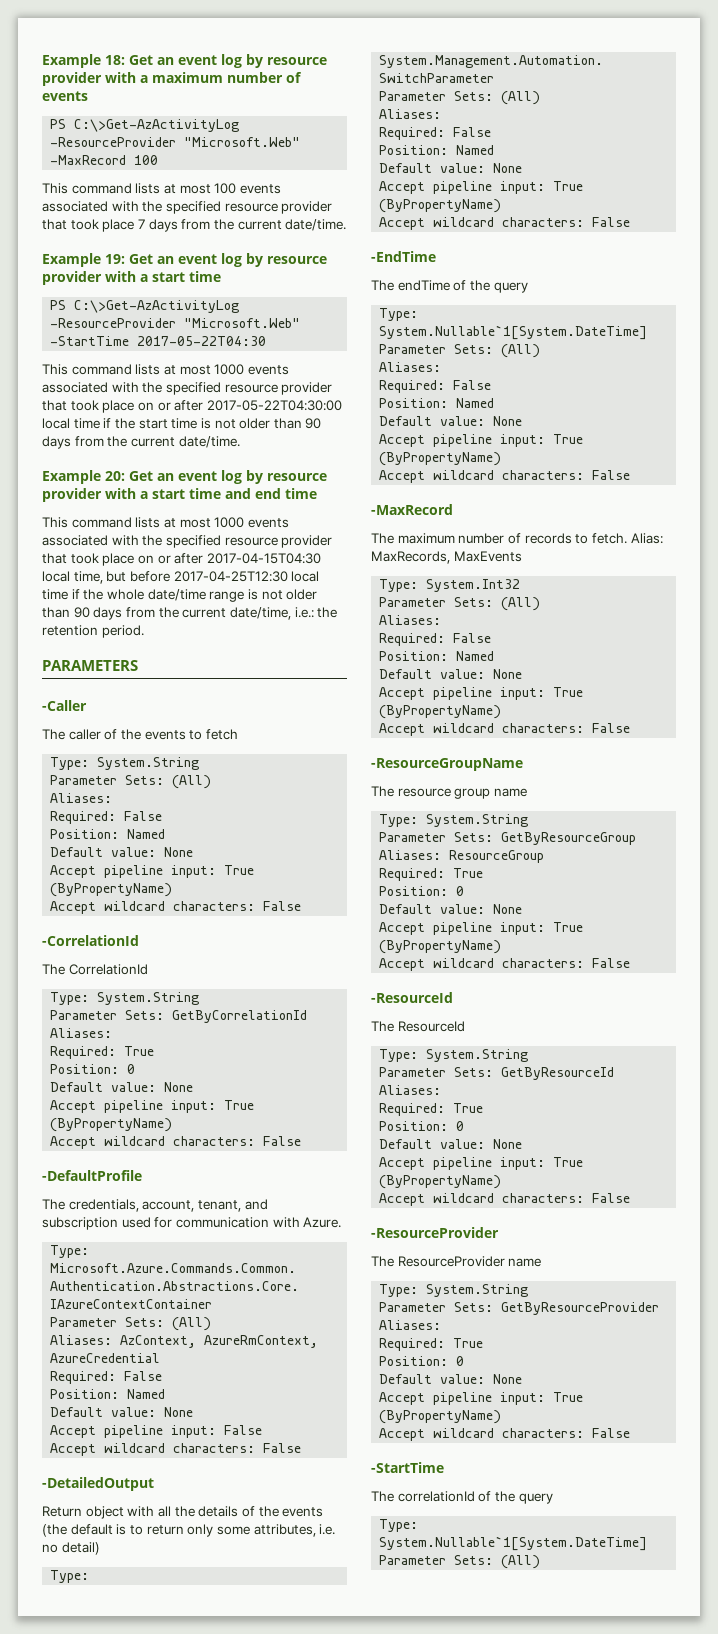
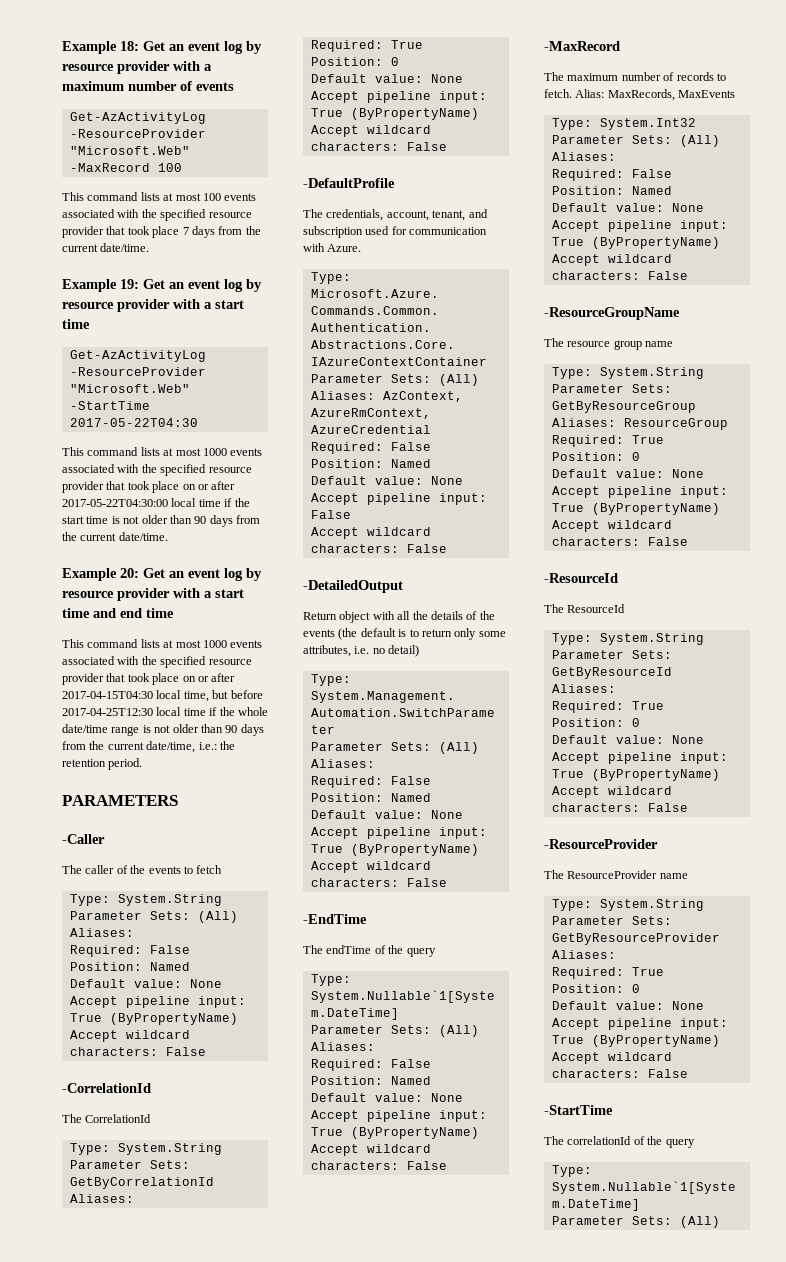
- PS C:\>Get-AzActivityLog -ResourceProvider "Microsoft.Web" -MaxRecord 100
+ Get-AzActivityLog -ResourceProvider "Microsoft.Web" -MaxRecord 100
- PS C:\>Get-AzActivityLog -ResourceProvider "Microsoft.Web" -StartTime 2017-05-22T04:30
+ Get-AzActivityLog -ResourceProvider "Microsoft.Web" -StartTime 2017-05-22T04:30

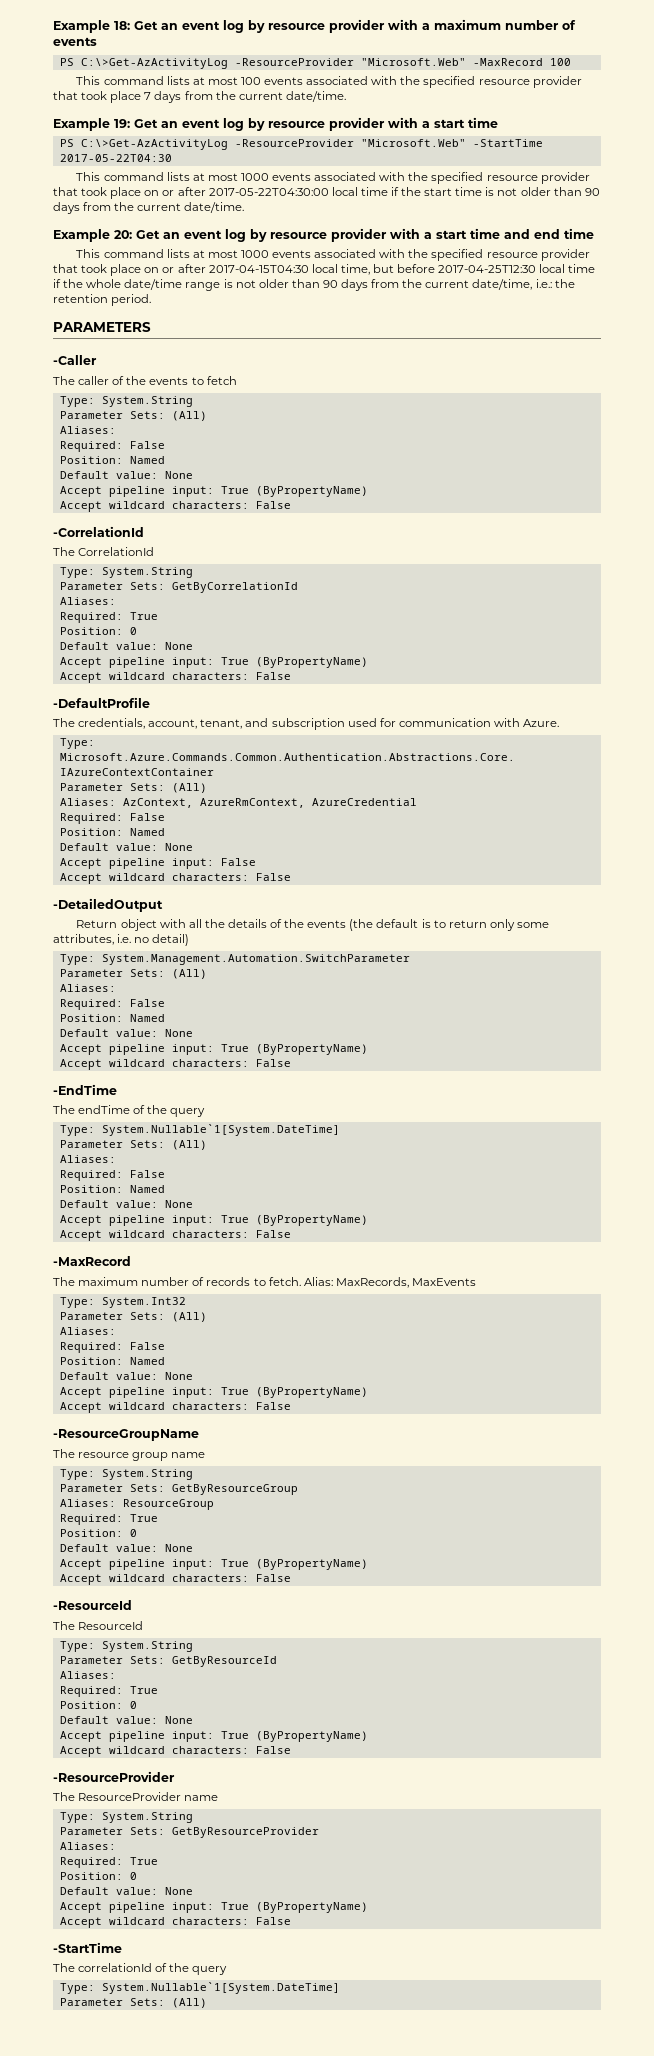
- Get-AzActivityLog -ResourceProvider "Microsoft.Web" -MaxRecord 100
+ PS C:\>Get-AzActivityLog -ResourceProvider "Microsoft.Web" -MaxRecord 100
- Get-AzActivityLog -ResourceProvider "Microsoft.Web" -StartTime 2017-05-22T04:30
+ PS C:\>Get-AzActivityLog -ResourceProvider "Microsoft.Web" -StartTime 2017-05-22T04:30

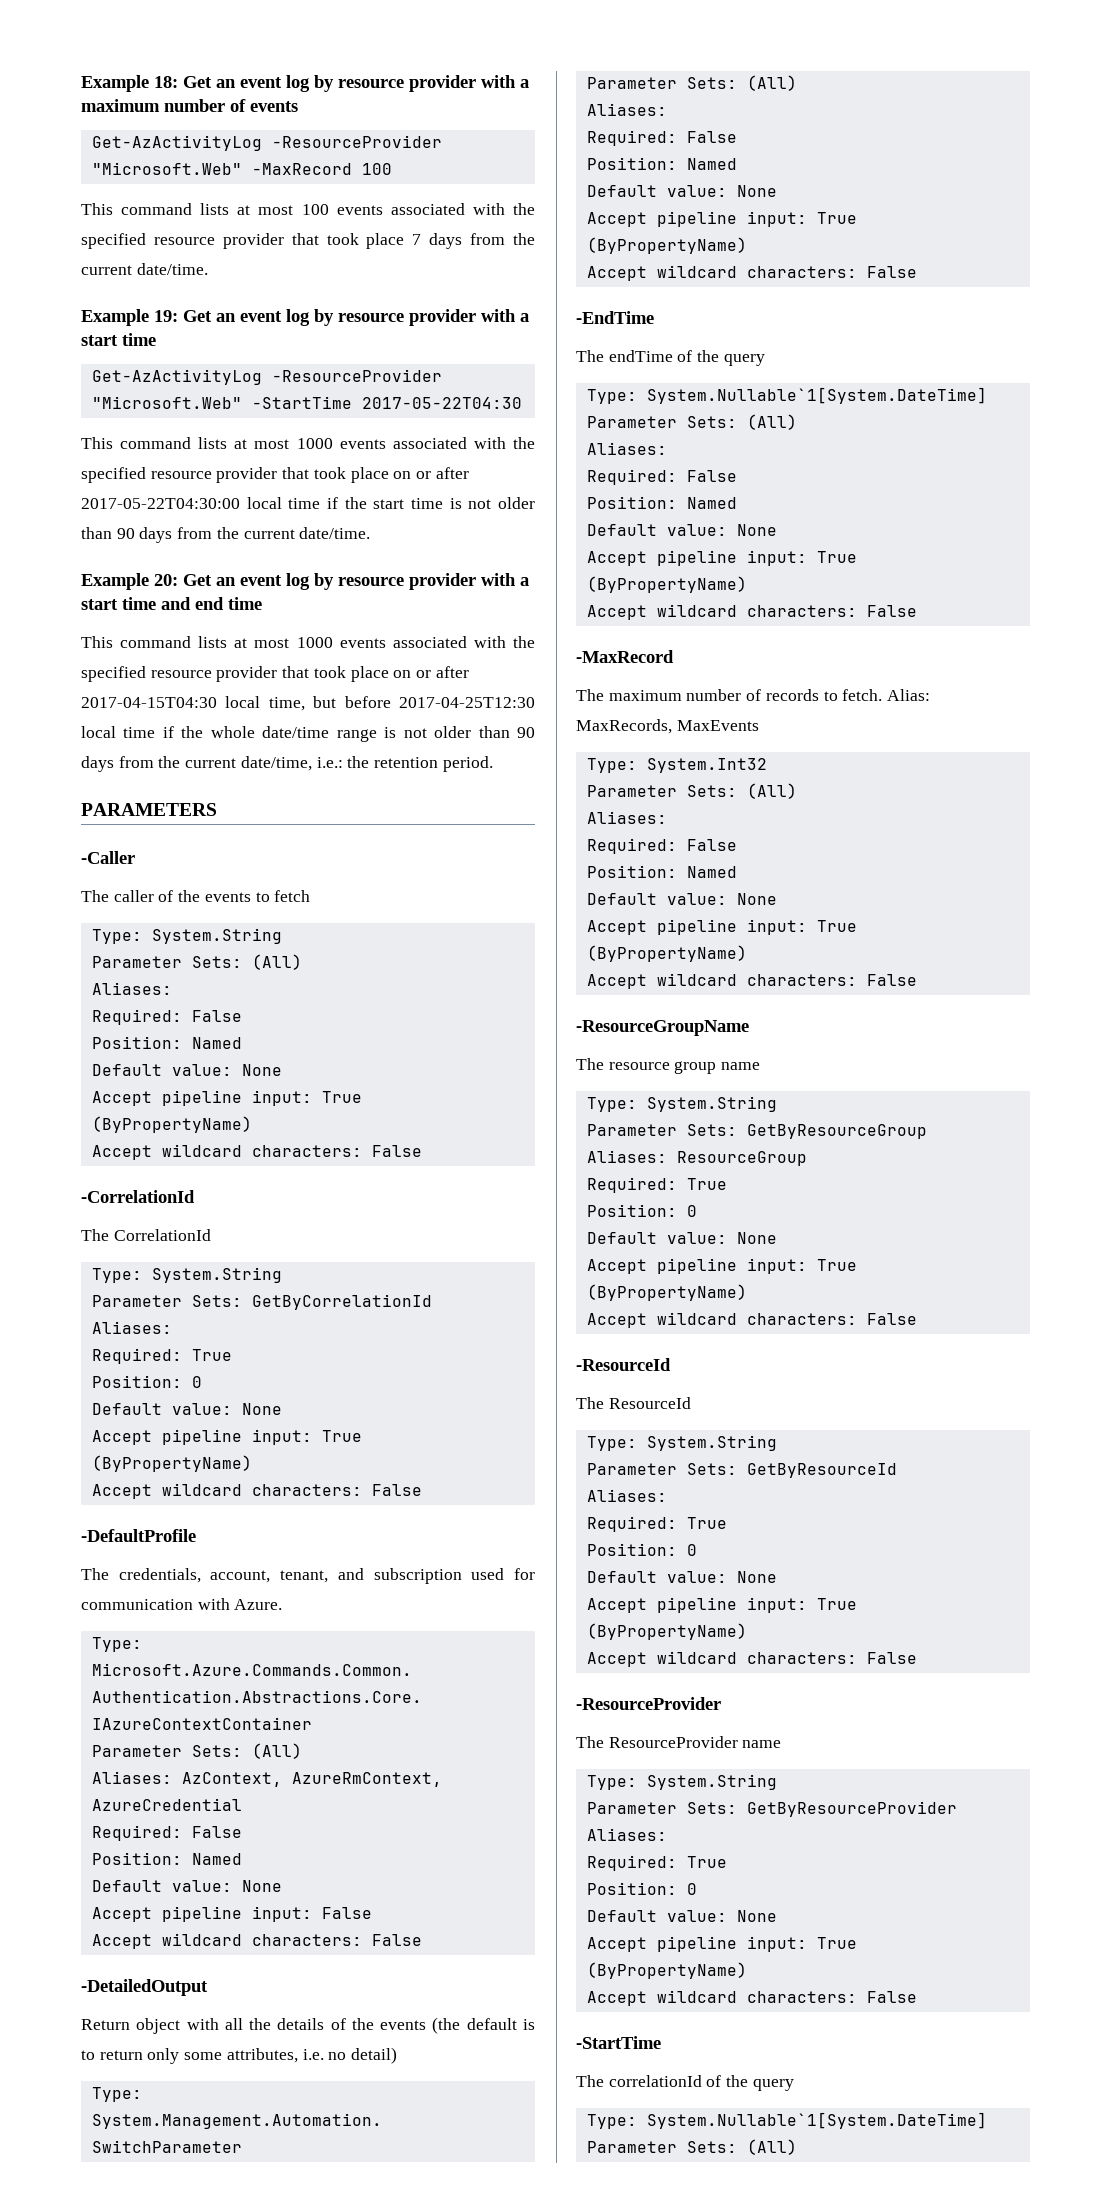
- PS C:\>Get-AzActivityLog -ResourceProvider "Microsoft.Web" -MaxRecord 100
+ Get-AzActivityLog -ResourceProvider "Microsoft.Web" -MaxRecord 100
- PS C:\>Get-AzActivityLog -ResourceProvider "Microsoft.Web" -StartTime 2017-05-22T04:30
+ Get-AzActivityLog -ResourceProvider "Microsoft.Web" -StartTime 2017-05-22T04:30

